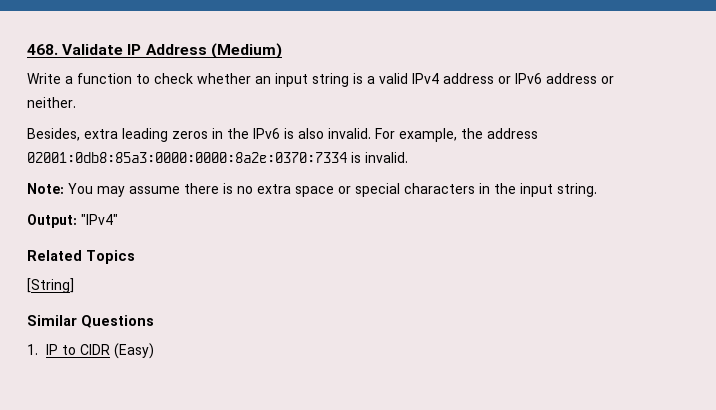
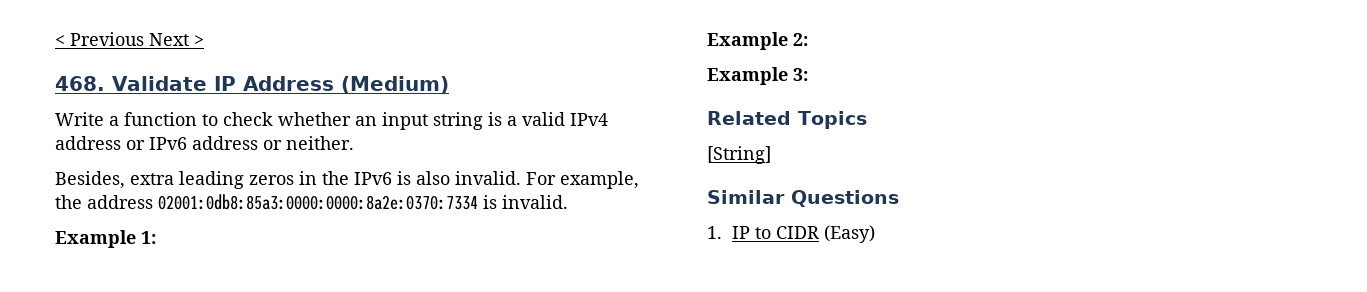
+ < Previous Next >
- Note: You may assume there is no extra space or special characters in the input string.
- Output: "IPv4"
+ Example 1:
+ Example 2:
+ Example 3:

